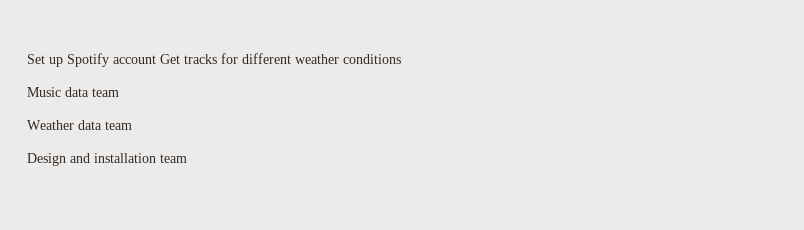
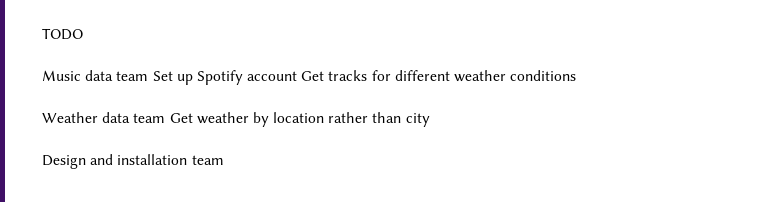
- Set up Spotify account Get tracks for different weather conditions
+ TODO
+ Music data team Set up Spotify account Get tracks for different weather conditions
- Music data team
- Weather data team
+ Weather data team Get weather by location rather than city

